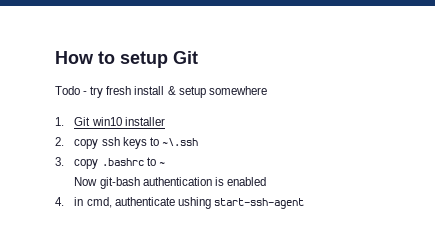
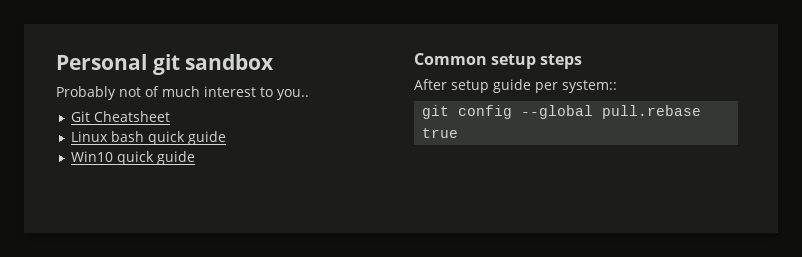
- How to setup Git
- Todo - try fresh install & setup somewhere
- 1. Git win10 installer
- 2. copy ssh keys to ~\.ssh
- 3. copy .bashrc to ~
- Now git-bash authentication is enabled
- 4. in cmd, authenticate ushing start-ssh-agent
+ Personal git sandbox
+ Probably not of much interest to you..
+ Git Cheatsheet
+ Linux bash quick guide
+ Win10 quick guide
+ Common setup steps
+ After setup guide per system::
+ git config --global pull.rebase true

